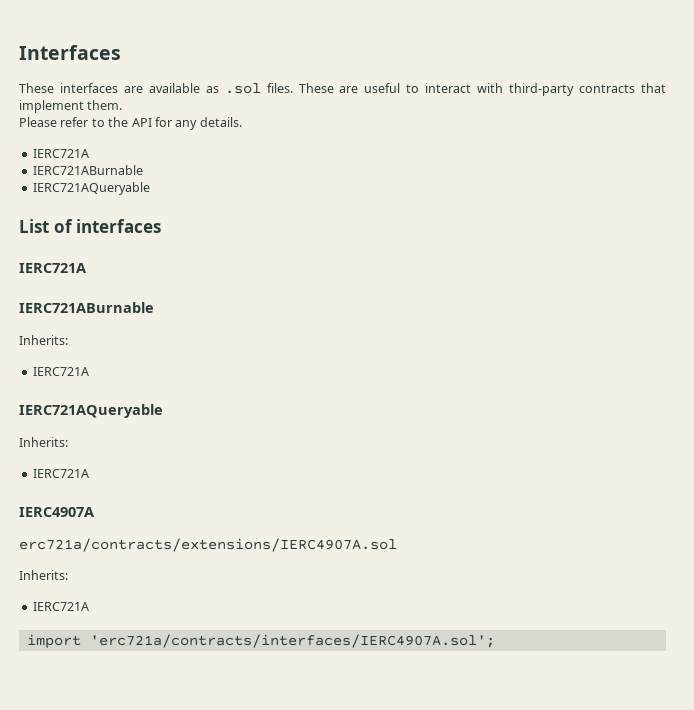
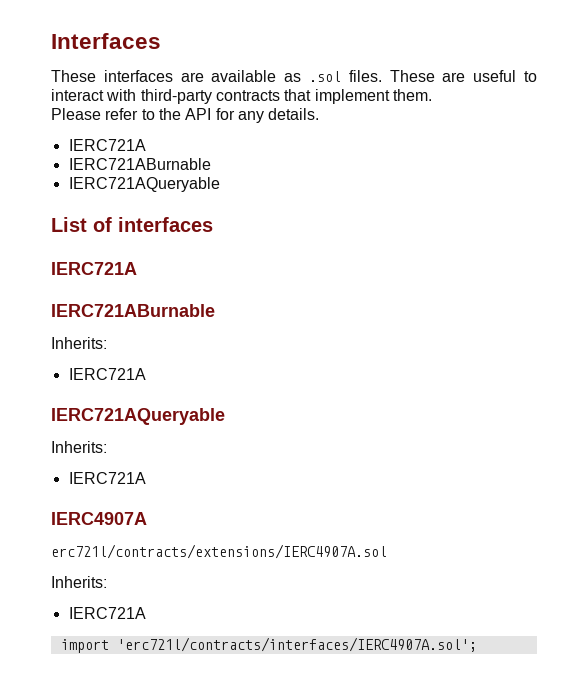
- erc721a/contracts/extensions/IERC4907A.sol
+ erc721l/contracts/extensions/IERC4907A.sol
- import 'erc721a/contracts/interfaces/IERC4907A.sol';
+ import 'erc721l/contracts/interfaces/IERC4907A.sol';

